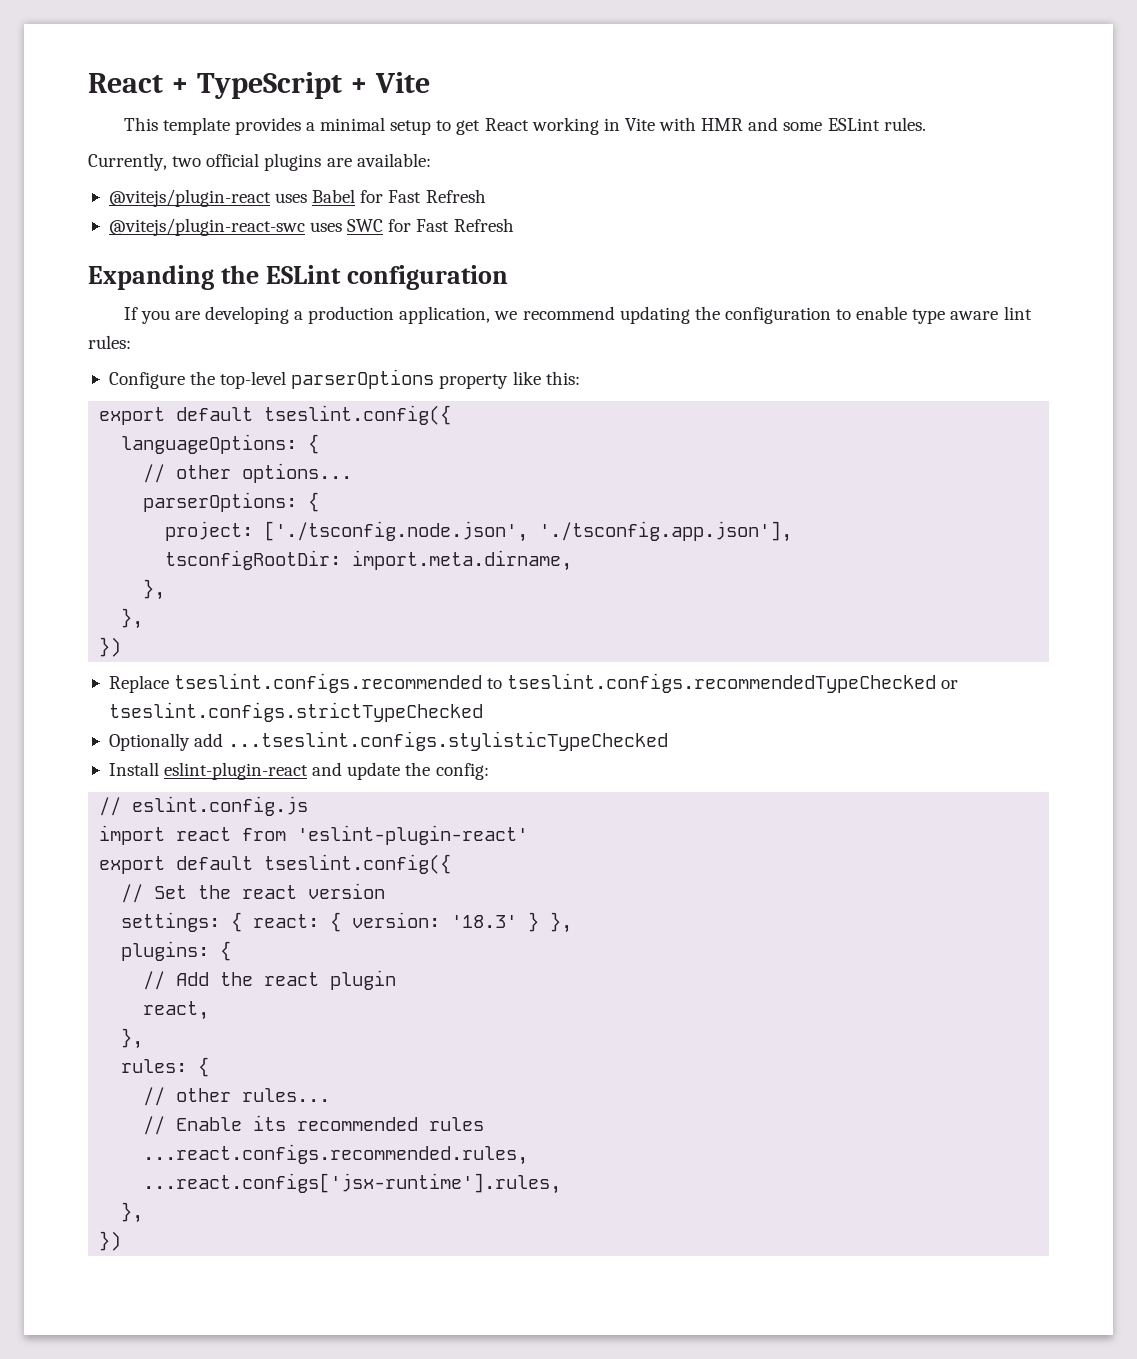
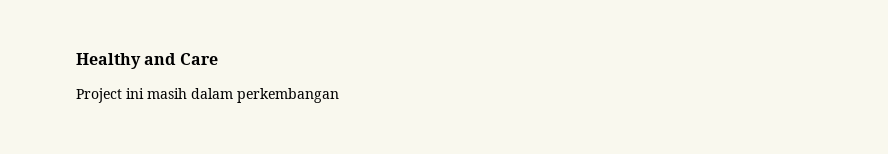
- React + TypeScript + Vite
- This template provides a minimal setup to get React working in Vite with HMR and some ESLint rules.
- Currently, two official plugins are available:
- @vitejs/plugin-react uses Babel for Fast Refresh
- @vitejs/plugin-react-swc uses SWC for Fast Refresh
- Expanding the ESLint configuration
- If you are developing a production application, we recommend updating the configuration to enable type aware lint rules:
- Configure the top-level parserOptions property like this:
- export default tseslint.config({
- languageOptions: {
- // other options...
- parserOptions: {
- project: ['./tsconfig.node.json', './tsconfig.app.json'],
- tsconfigRootDir: import.meta.dirname,
- },
- },
- })
- Replace tseslint.configs.recommended to tseslint.configs.recommendedTypeChecked or tseslint.configs.strictTypeChecked
- Optionally add ...tseslint.configs.stylisticTypeChecked
- Install eslint-plugin-react and update the config:
- // eslint.config.js
- import react from 'eslint-plugin-react'
- export default tseslint.config({
- // Set the react version
- settings: { react: { version: '18.3' } },
- plugins: {
- // Add the react plugin
- react,
- },
- rules: {
- // other rules...
- // Enable its recommended rules
- ...react.configs.recommended.rules,
- ...react.configs['jsx-runtime'].rules,
- },
- })
+ Healthy and Care
+ Project ini masih dalam perkembangan

